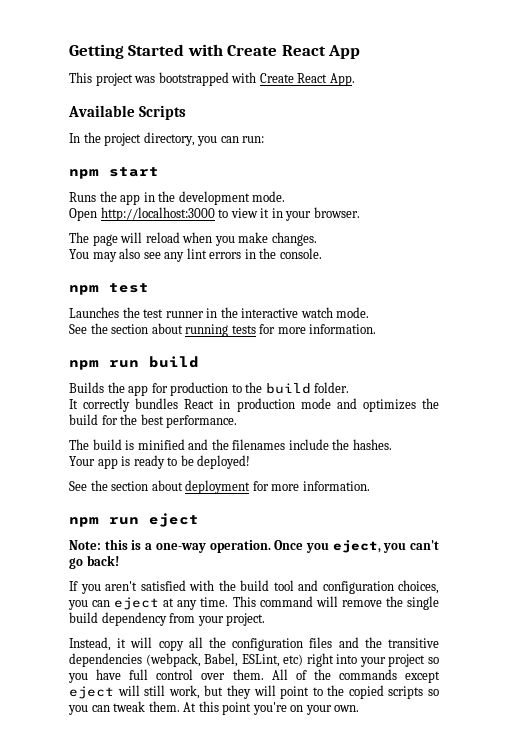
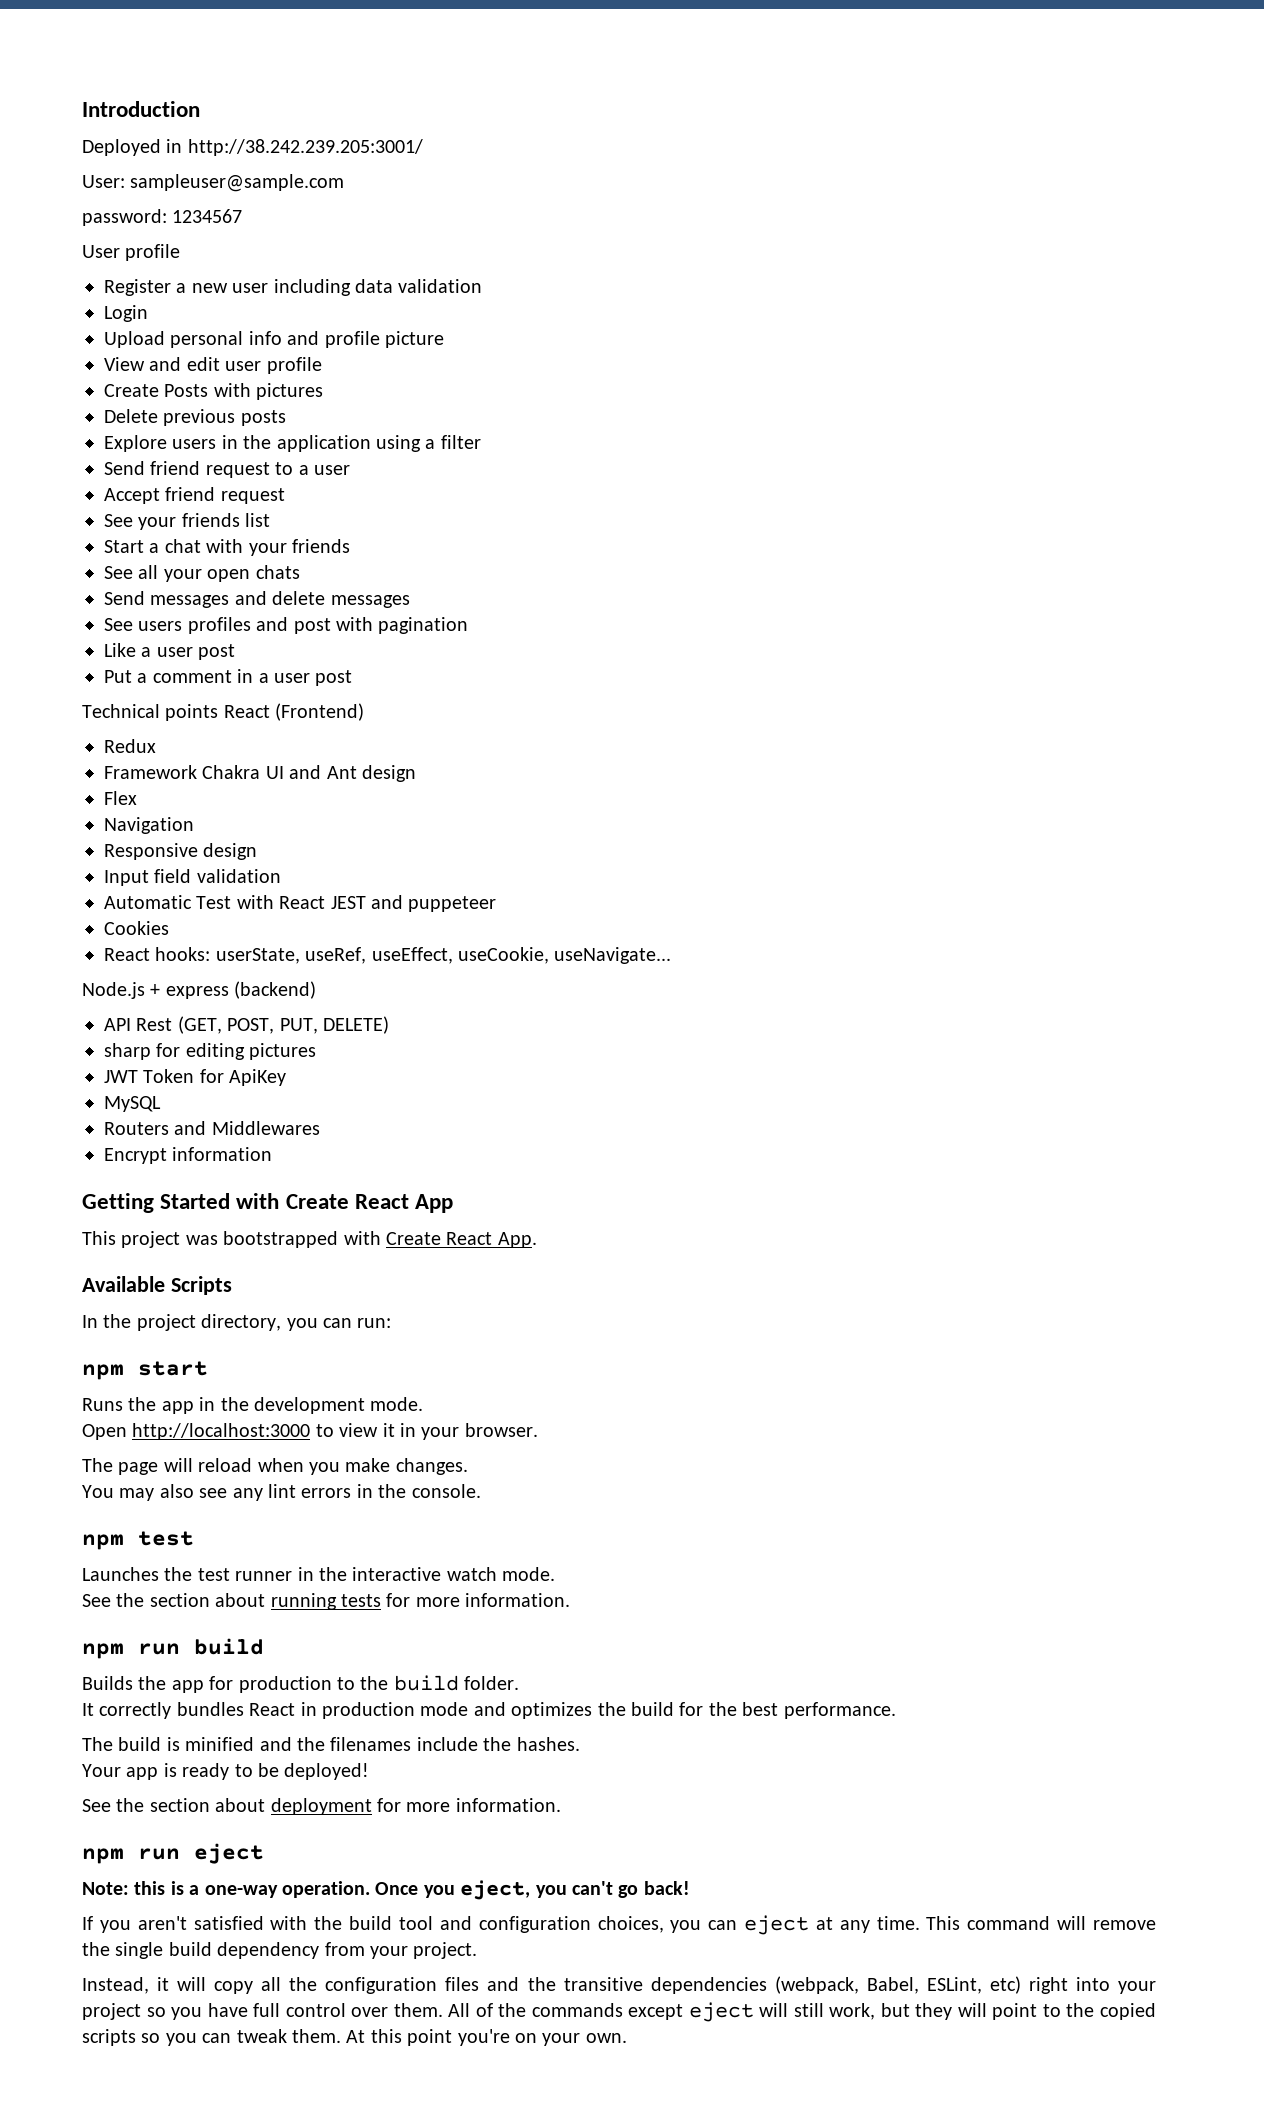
+ Introduction
+ Deployed in http://38.242.239.205:3001/
+ User: sampleuser@sample.com
+ password: 1234567
+ User profile
+ Register a new user including data validation
+ Login
+ Upload personal info and profile picture
+ View and edit user profile
+ Create Posts with pictures
+ Delete previous posts
+ Explore users in the application using a filter
+ Send friend request to a user
+ Accept friend request
+ See your friends list
+ Start a chat with your friends
+ See all your open chats
+ Send messages and delete messages
+ See users profiles and post with pagination
+ Like a user post
+ Put a comment in a user post
+ Technical points React (Frontend)
+ Redux
+ Framework Chakra UI and Ant design
+ Flex
+ Navigation
+ Responsive design
+ Input field validation
+ Automatic Test with React JEST and puppeteer
+ Cookies
+ React hooks: userState, useRef, useEffect, useCookie, useNavigate...
+ Node.js + express (backend)
+ API Rest (GET, POST, PUT, DELETE)
+ sharp for editing pictures
+ JWT Token for ApiKey
+ MySQL
+ Routers and Middlewares
+ Encrypt information

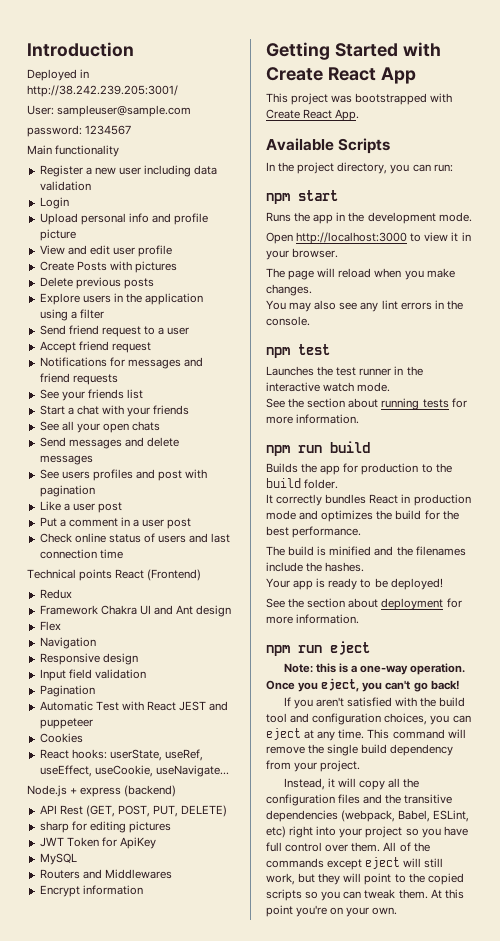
- User profile
+ Main functionality
+ Notifications for messages and friend requests
+ Check online status of users and last connection time
+ Pagination

